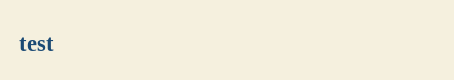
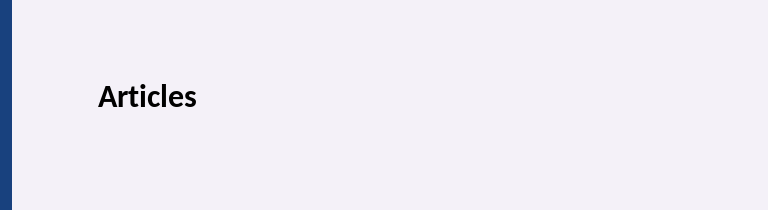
- test
+ Articles

